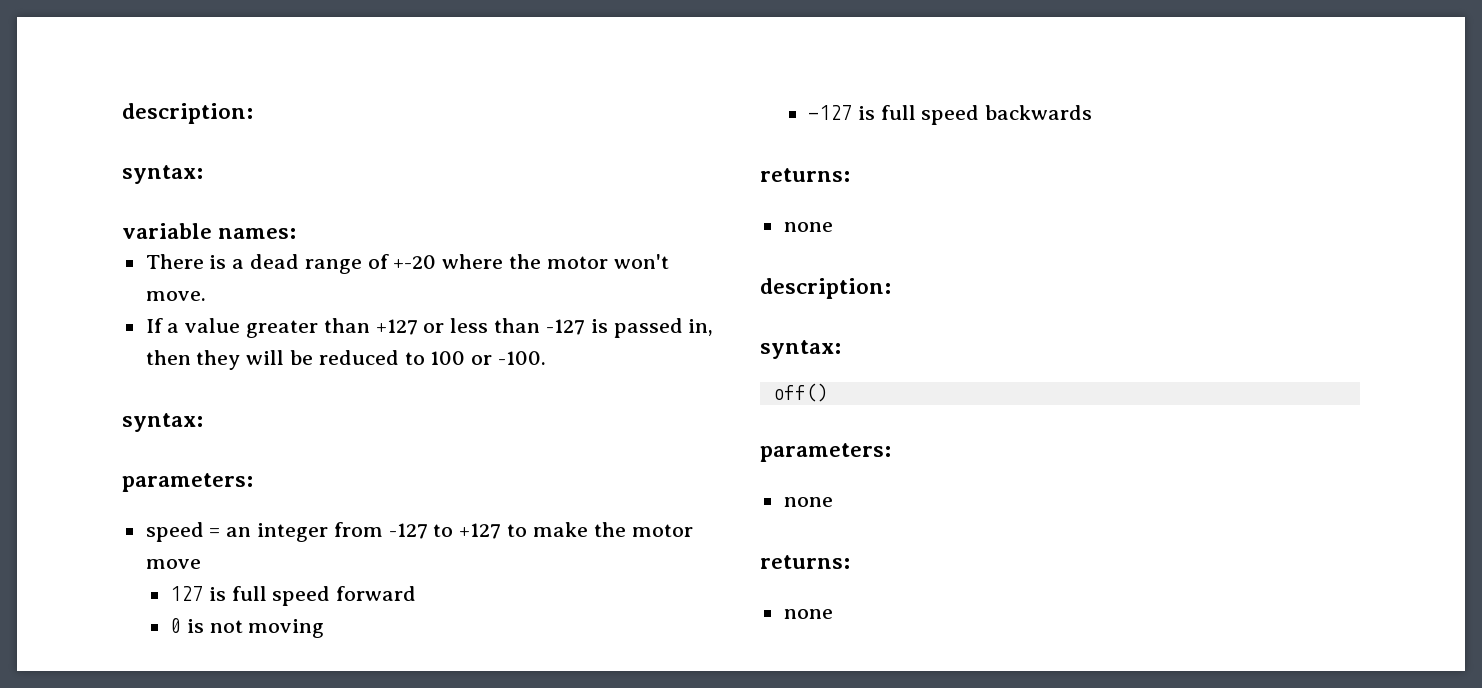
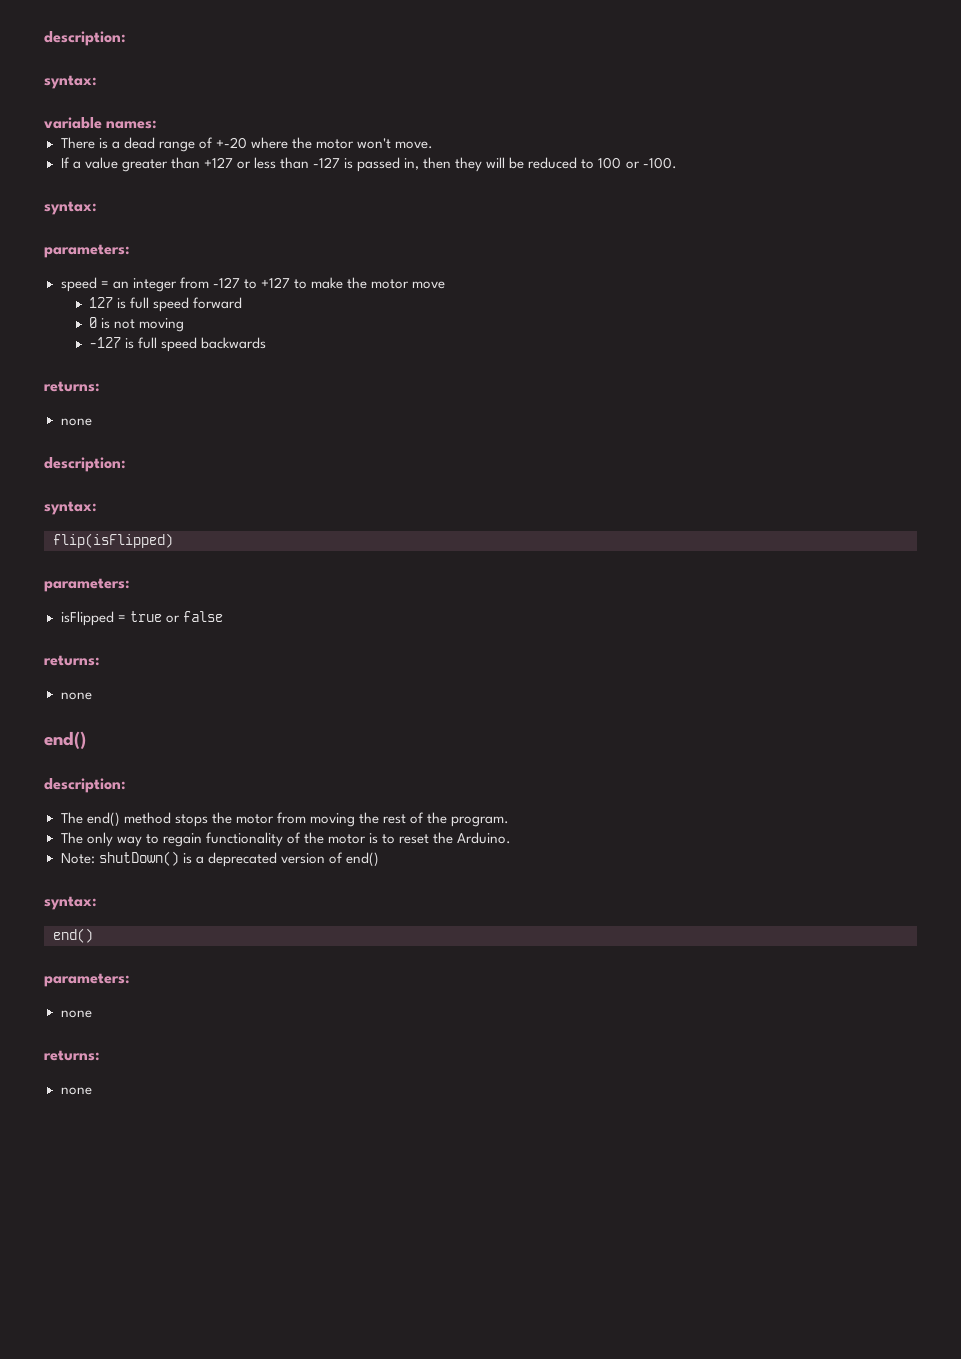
- off()
+ flip(isFlipped)
+ parameters:
+ isFlipped = true or false
+ returns:
+ none
+ end()
+ description:
+ The end() method stops the motor from moving the rest of the program.
+ The only way to regain functionality of the motor is to reset the Arduino.
+ Note: shutDown() is a deprecated version of end()
+ syntax:
+ end()

